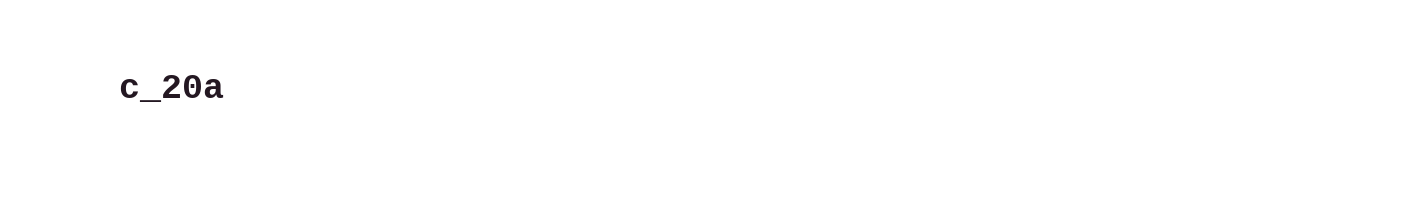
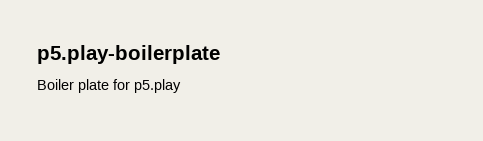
- c_20a
+ p5.play-boilerplate
+ Boiler plate for p5.play

